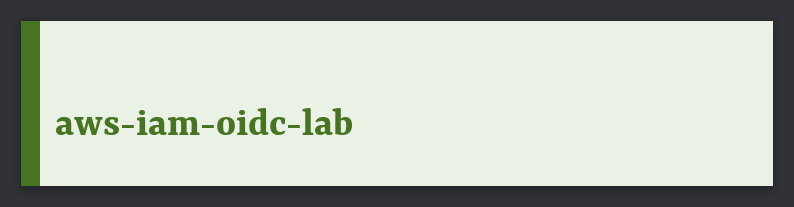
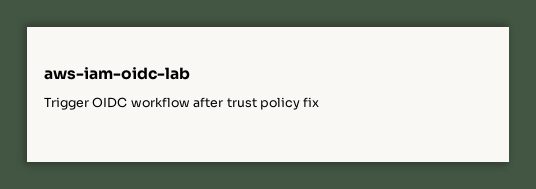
+ Trigger OIDC workflow after trust policy fix

